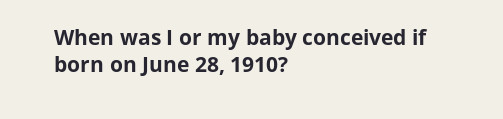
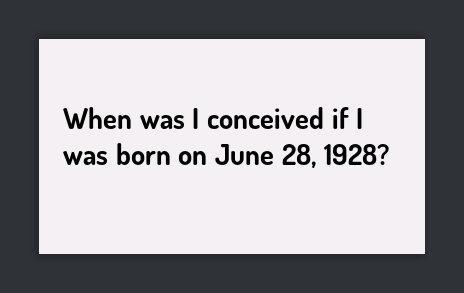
- When was I or my baby conceived if born on June 28, 1910?
+ When was I conceived if I was born on June 28, 1928?

